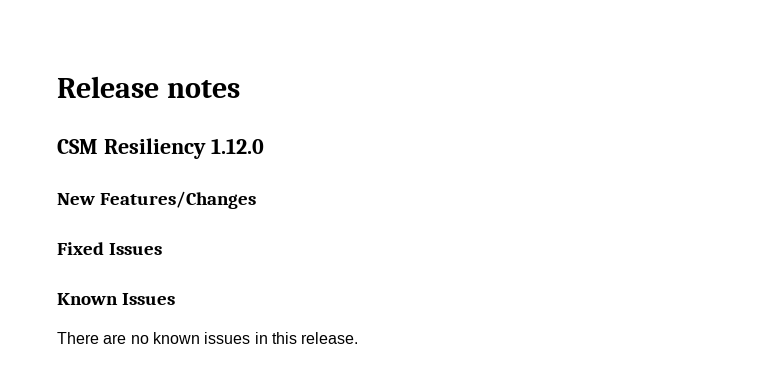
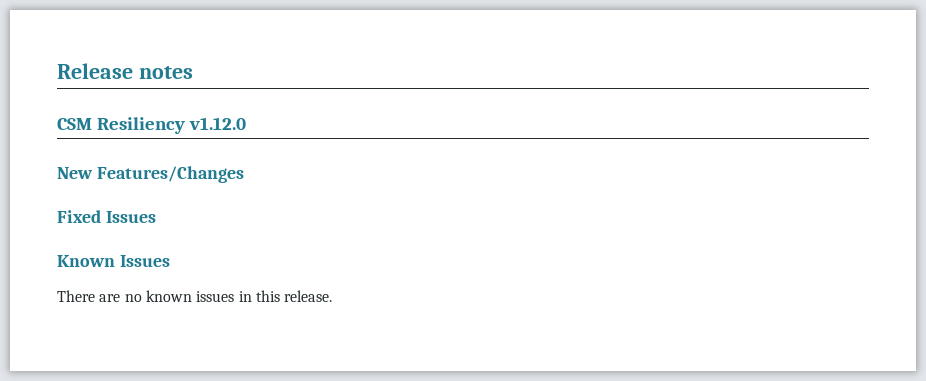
- CSM Resiliency 1.12.0
+ CSM Resiliency v1.12.0

